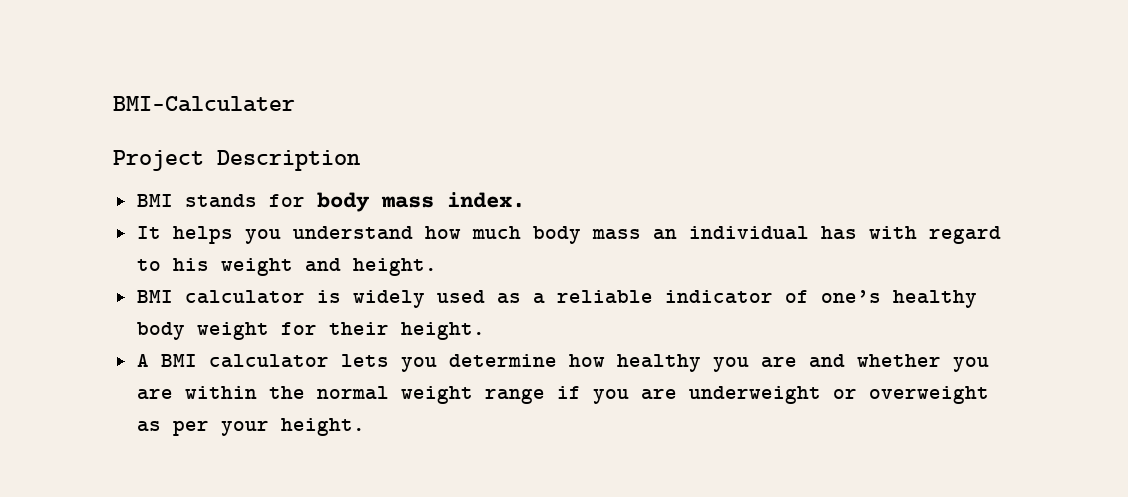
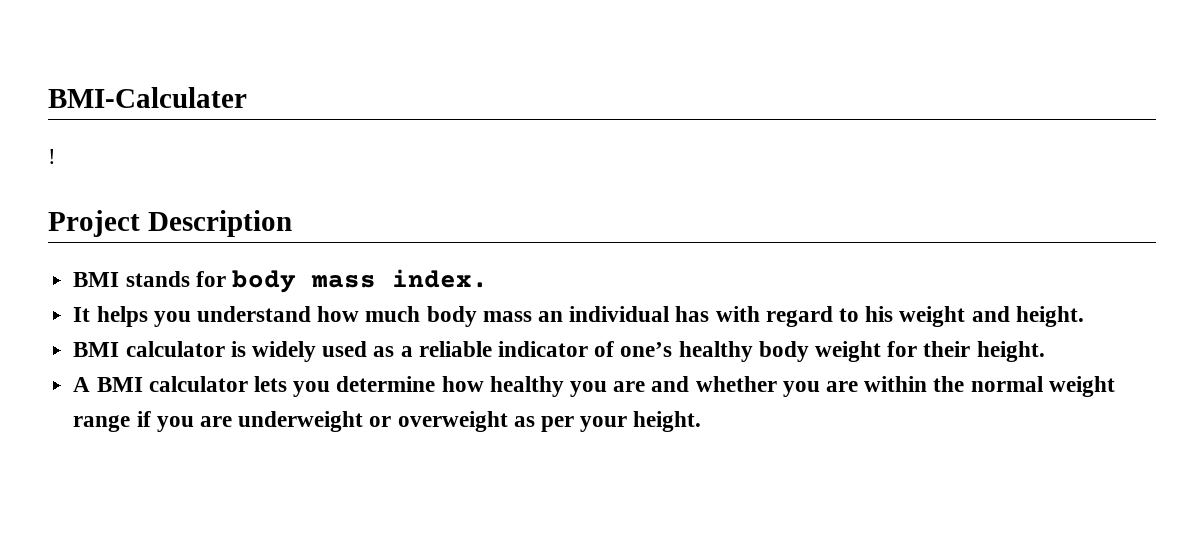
+ !

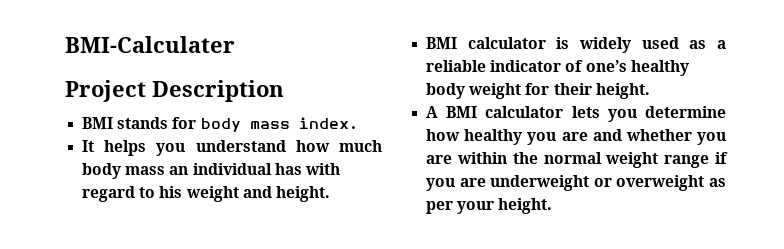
- !

